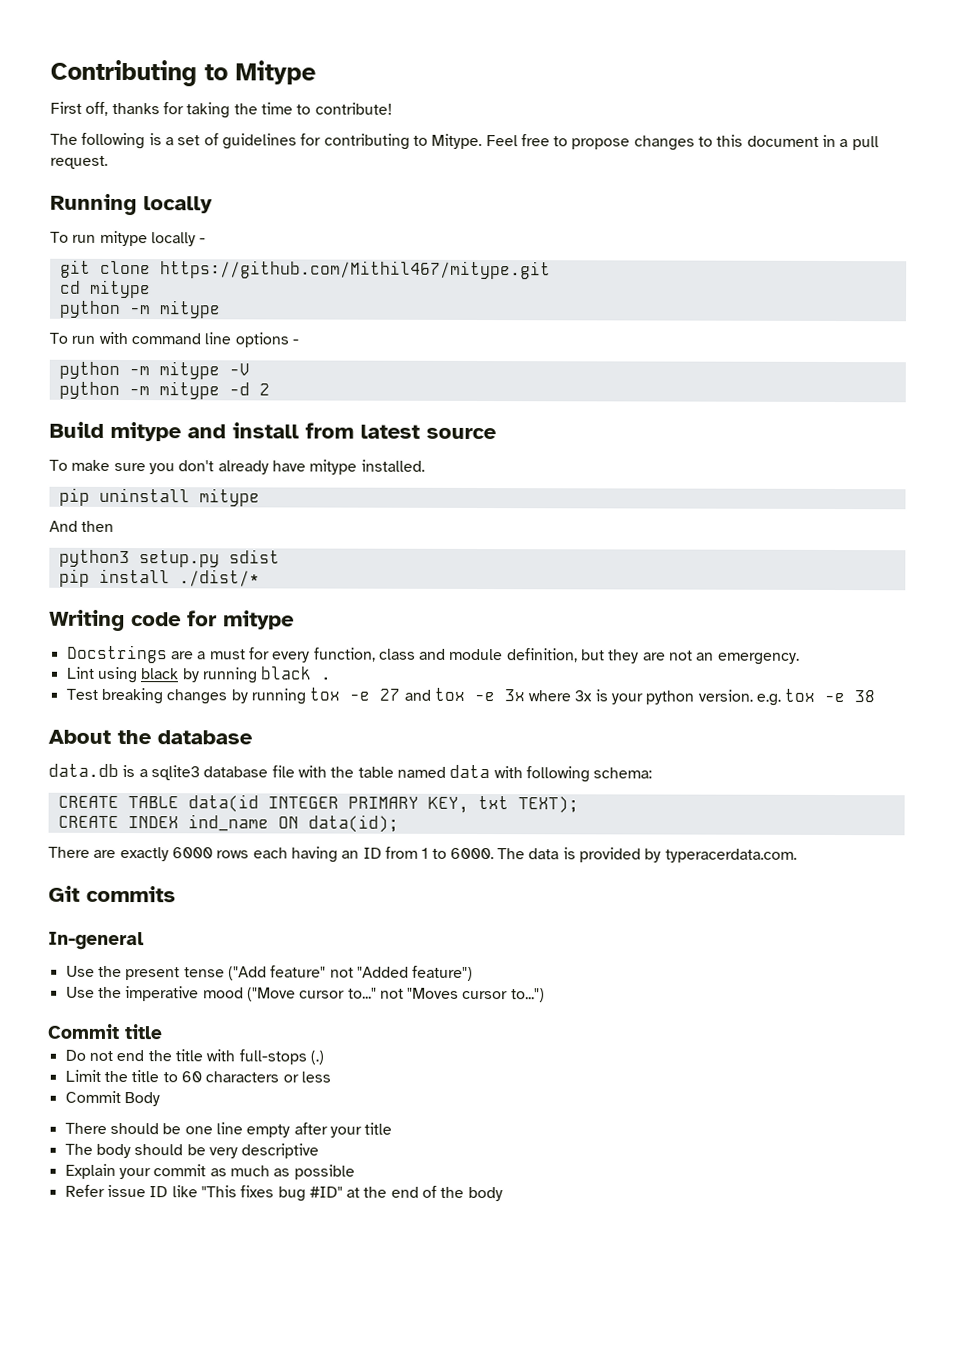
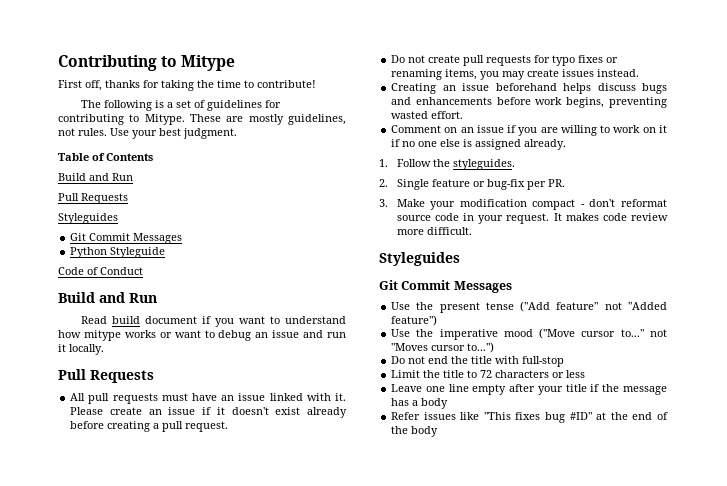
- Feel free to propose changes to this document in a pull request.
- Running locally
- To run mitype locally -
- git clone https://github.com/Mithil467/mitype.git
- cd mitype
- python -m mitype
- To run with command line options -
- python -m mitype -V
- python -m mitype -d 2
- Build mitype and install from latest source
- To make sure you don't already have mitype installed.
- pip uninstall mitype
- And then
- python3 setup.py sdist
- pip install ./dist/*
- Writing code for mitype
- Docstrings are a must for every function, class and module definition, but they are not an emergency.
- Lint using black by running black .
- Test breaking changes by running tox -e 27 and tox -e 3x where 3x is your python version. e.g. tox -e 38
- About the database
- data.db is a sqlite3 database file with the table named data with following schema:
- CREATE TABLE data(id INTEGER PRIMARY KEY, txt TEXT);
- CREATE INDEX ind_name ON data(id);
- There are exactly 6000 rows each having an ID from 1 to 6000. The data is provided by typeracerdata.com.
- Git commits
- In-general
+ These are mostly guidelines, not rules. Use your best judgment.
+ Table of Contents
+ Build and Run
+ Pull Requests
+ Styleguides
+ Git Commit Messages
+ Python Styleguide
+ Code of Conduct
+ Build and Run
+ Read build document if you want to understand how mitype works or want to debug an issue and run it locally.
+ Pull Requests
+ All pull requests must have an issue linked with it. Please create an issue if it doesn't exist already before creating a pull request.
+ Do not create pull requests for typo fixes or renaming items, you may create issues instead.
+ Creating an issue beforehand helps discuss bugs and enhancements before work begins, preventing wasted effort.
+ Comment on an issue if you are willing to work on it if no one else is assigned already.
+ 1. Follow the styleguides.
+ 2. Single feature or bug-fix per PR.
+ 3. Make your modification compact - don't reformat source code in your request. It makes code review more difficult.
+ Styleguides
+ Git Commit Messages
- Commit title
- Do not end the title with full-stops (.)
+ Do not end the title with full-stop
- Limit the title to 60 characters or less
+ Limit the title to 72 characters or less
- Commit Body
- There should be one line empty after your title
- The body should be very descriptive
- Explain your commit as much as possible
+ Leave one line empty after your title if the message has a body
- Refer issue ID like "This fixes bug #ID" at the end of the body
+ Refer issues like "This fixes bug #ID" at the end of the body

